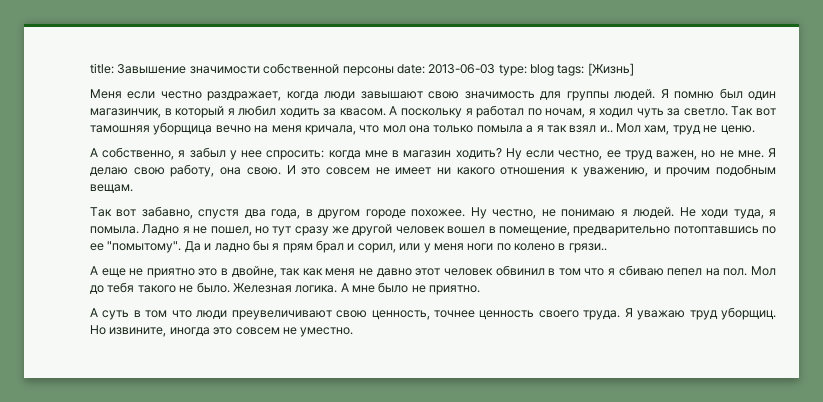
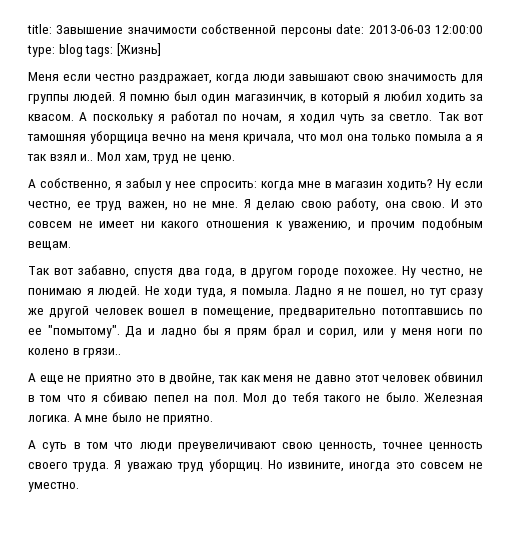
- title: Завышение значимости собственной персоны date: 2013-06-03 type: blog tags: [Жизнь]
+ title: Завышение значимости собственной персоны date: 2013-06-03 12:00:00 type: blog tags: [Жизнь]

